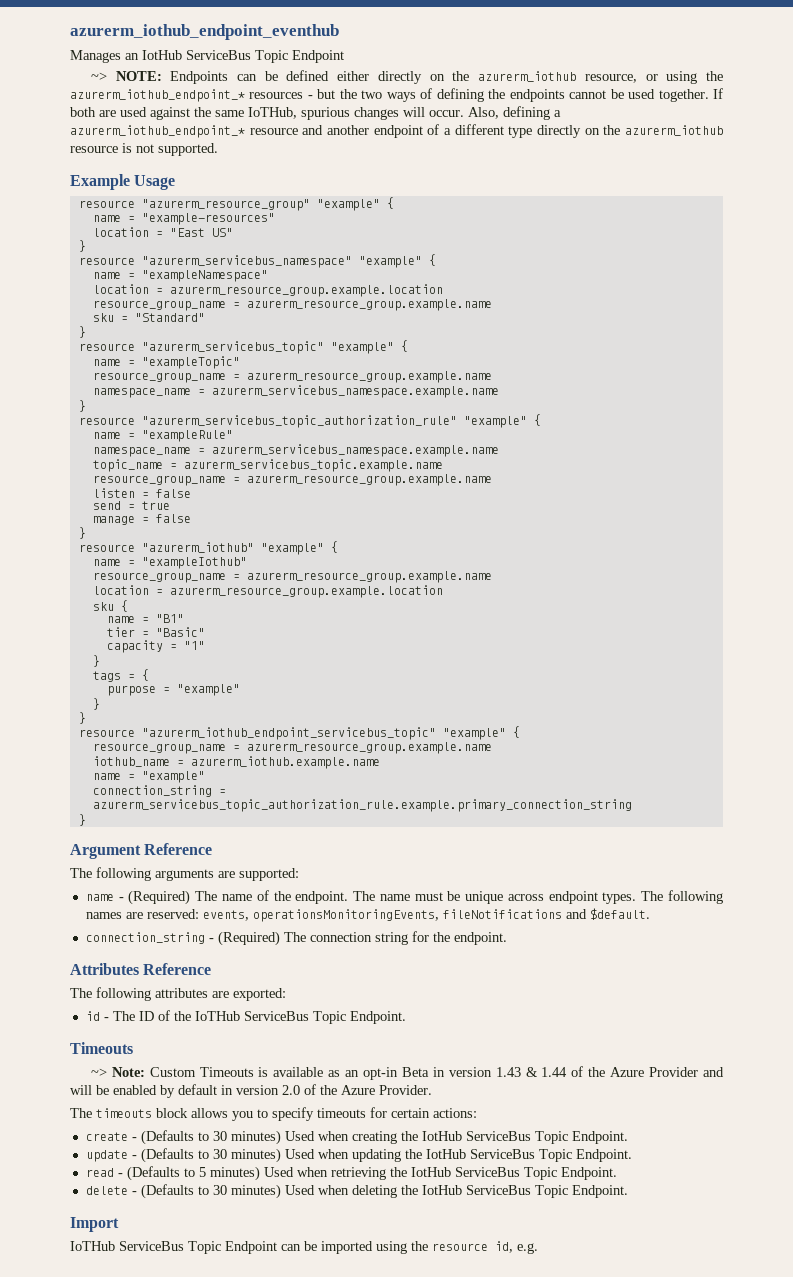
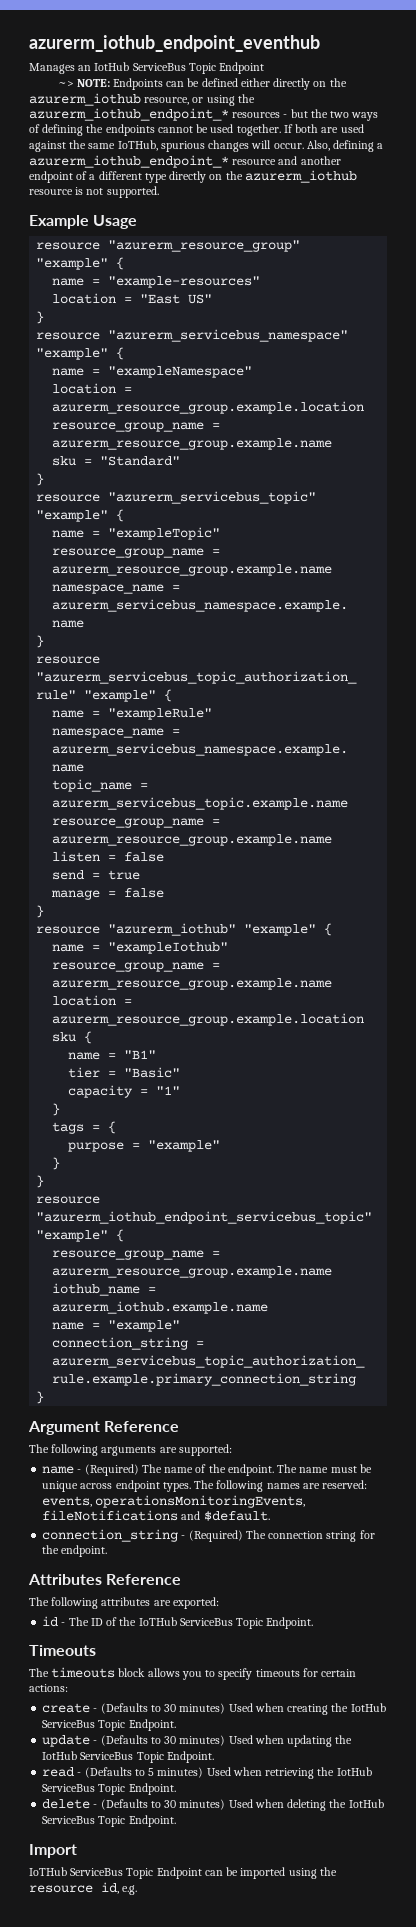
- ~> Note: Custom Timeouts is available as an opt-in Beta in version 1.43 & 1.44 of the Azure Provider and will be enabled by default in version 2.0 of the Azure Provider.

